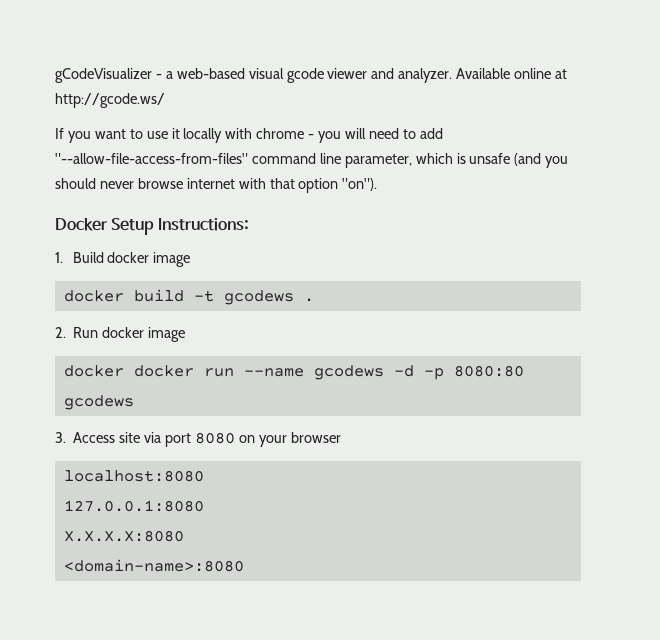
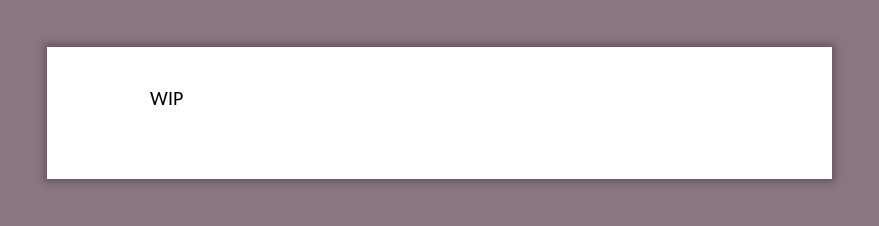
- gCodeVisualizer - a web-based visual gcode viewer and analyzer. Available online at http://gcode.ws/
- If you want to use it locally with chrome - you will need to add "--allow-file-access-from-files" command line parameter, which is unsafe (and you should never browse internet with that option "on").
- Docker Setup Instructions:
- 1. Build docker image
- docker build -t gcodews .
- 2. Run docker image
- docker docker run --name gcodews -d -p 8080:80 gcodews
- 3. Access site via port 8080 on your browser
- localhost:8080
- 127.0.0.1:8080
- X.X.X.X:8080
- <domain-name>:8080
+ WIP

